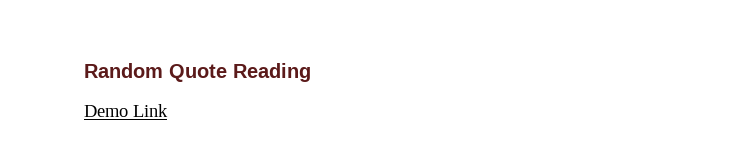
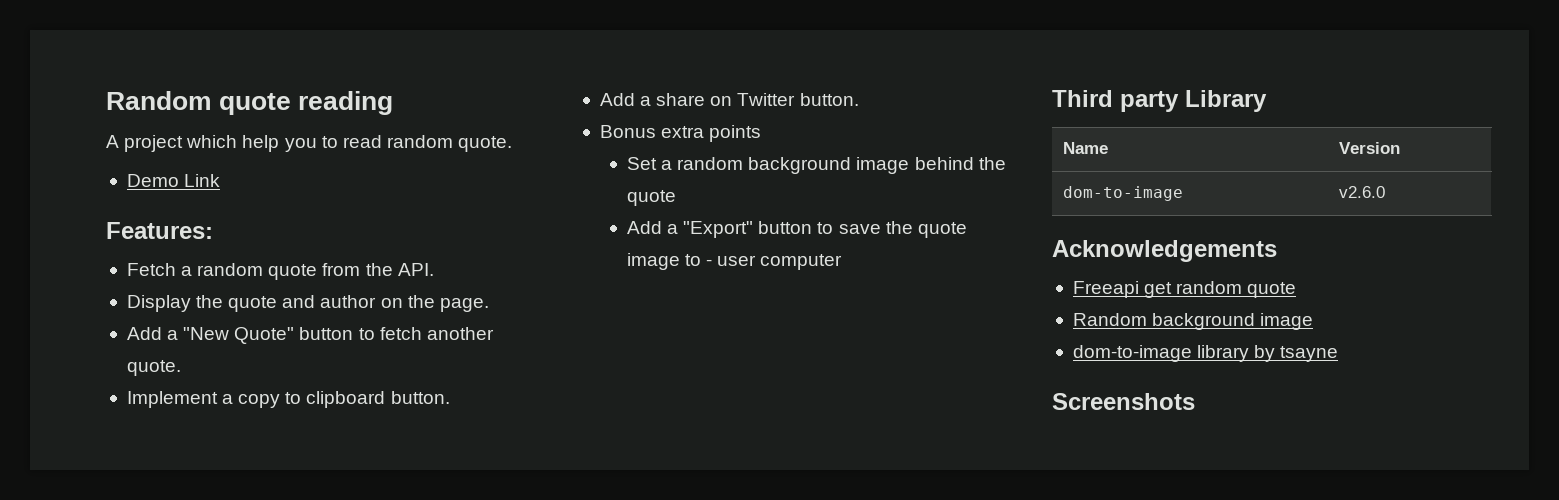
- Random Quote Reading
+ Random quote reading
+ A project which help you to read random quote.
  Demo Link
+ Features:
+ Fetch a random quote from the API.
+ Display the quote and author on the page.
+ Add a "New Quote" button to fetch another quote.
+ Implement a copy to clipboard button.
+ Add a share on Twitter button.
+ Bonus extra points
+ Set a random background image behind the quote
+ Add a "Export" button to save the quote image to - user computer
+ Third party Library
+ Name | Version
+ dom-to-image | v2.6.0
+ Acknowledgements
+ Freeapi get random quote
+ Random background image
+ dom-to-image library by tsayne
+ Screenshots

